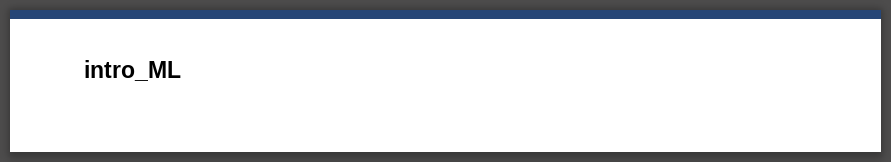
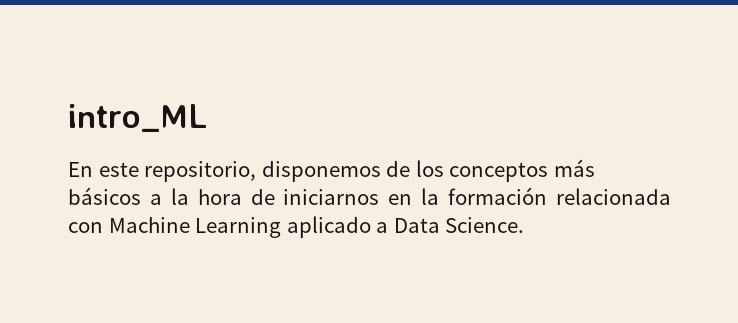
+ En este repositorio, disponemos de los conceptos más básicos a la hora de iniciarnos en la formación relacionada con Machine Learning aplicado a Data Science.

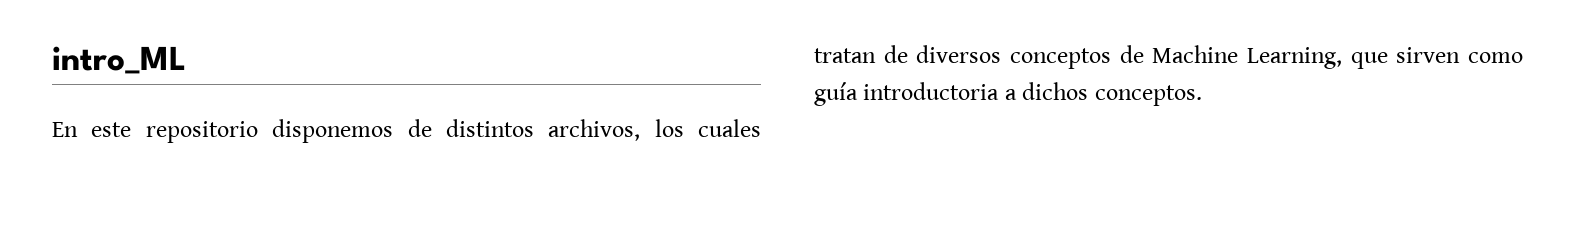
- En este repositorio, disponemos de los conceptos más básicos a la hora de iniciarnos en la formación relacionada con Machine Learning aplicado a Data Science.
+ En este repositorio disponemos de distintos archivos, los cuales tratan de diversos conceptos de Machine Learning, que sirven como guía introductoria a dichos conceptos.

